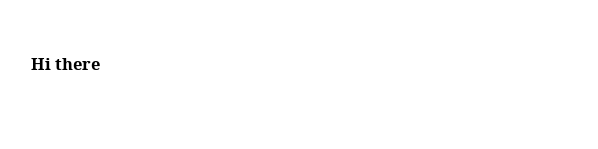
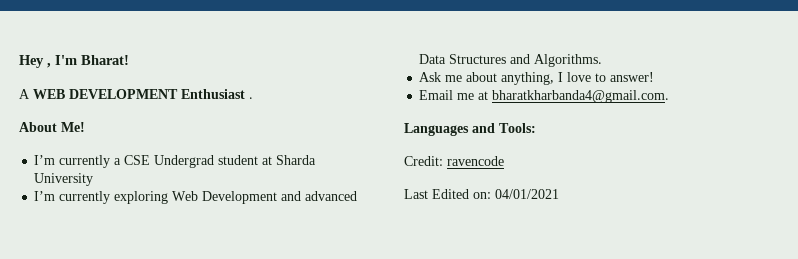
- Hi there
+ Hey , I'm Bharat!
+ A WEB DEVELOPMENT Enthusiast .
+ About Me!
+ I’m currently a CSE Undergrad student at Sharda University
+ I’m currently exploring Web Development and advanced Data Structures and Algorithms.
+ Ask me about anything, I love to answer!
+ Email me at bharatkharbanda4@gmail.com.
+ Languages and Tools:
+ Credit: ravencode
+ Last Edited on: 04/01/2021

